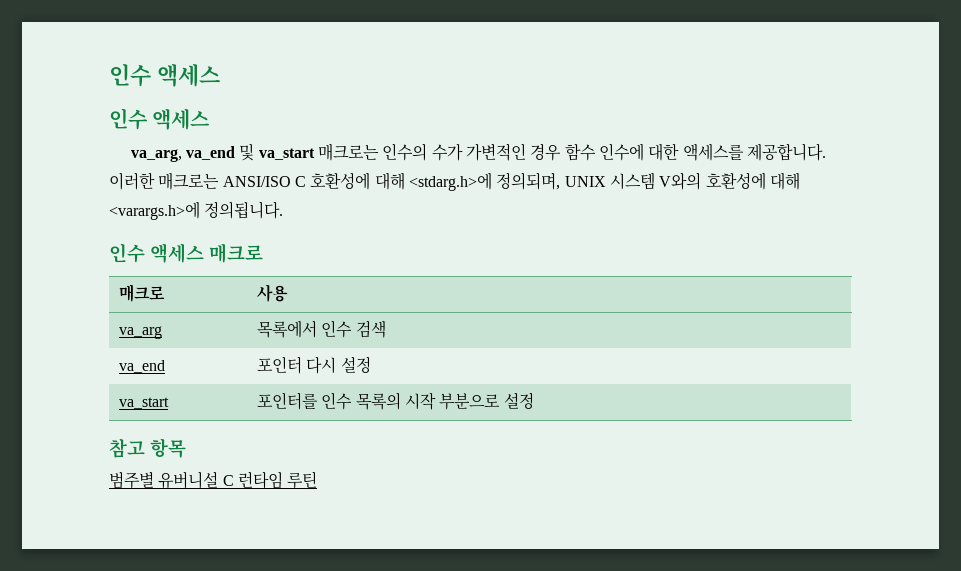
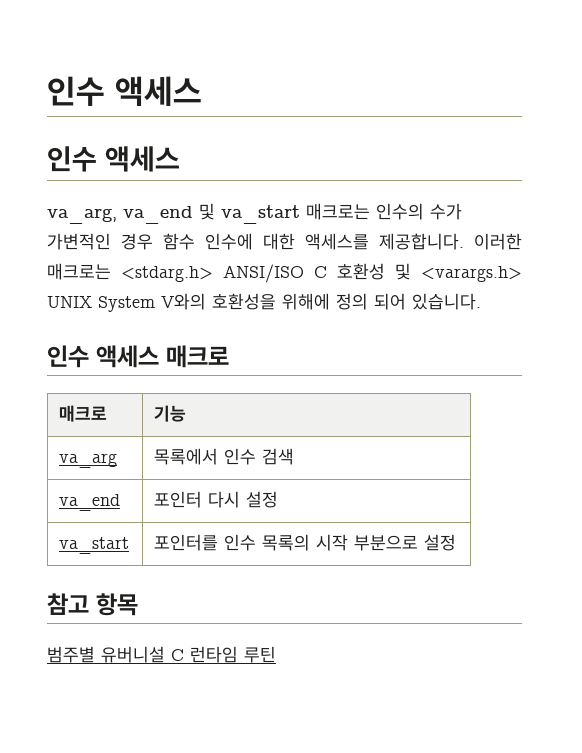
- 이러한 매크로는 ANSI/ISO C 호환성에 대해 <stdarg.h>에 정의되며, UNIX 시스템 V와의 호환성에 대해 <varargs.h>에 정의됩니다.
+ 이러한 매크로는 <stdarg.h> ANSI/ISO C 호환성 및 <varargs.h> UNIX System V와의 호환성을 위해에 정의 되어 있습니다.
- 매크로 | 사용
+ 매크로 | 기능

